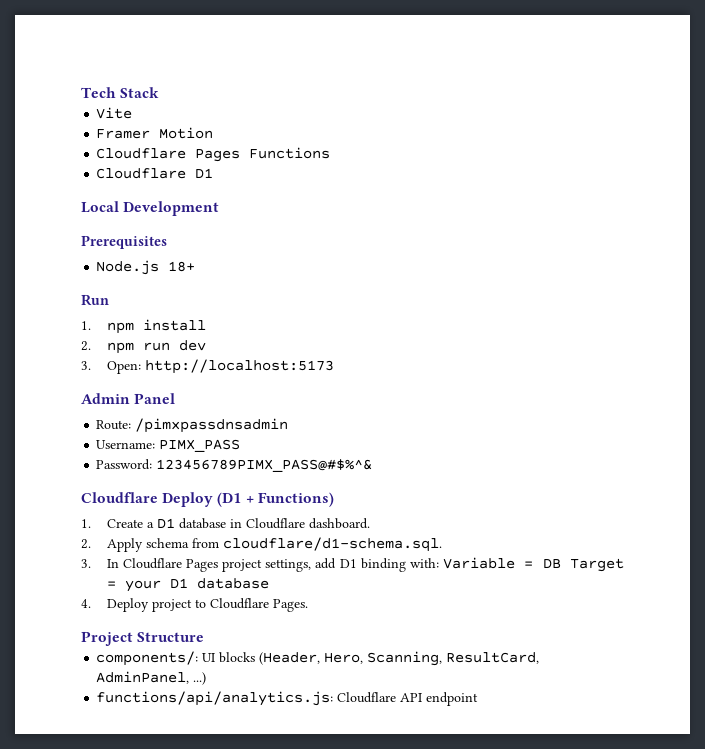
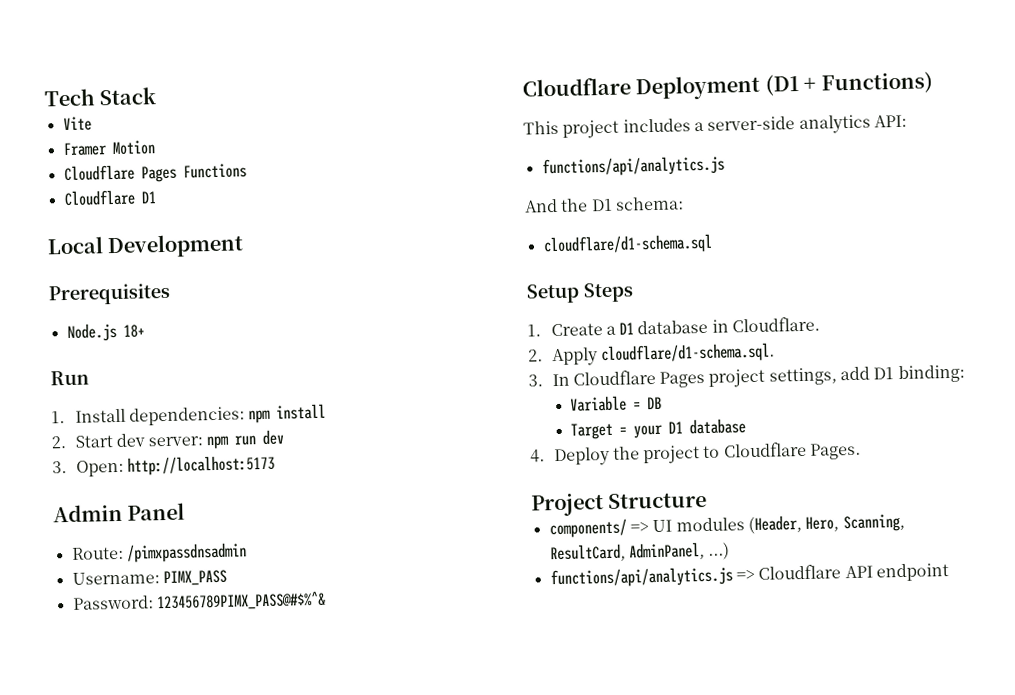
- 1. npm install
+ 1. Install dependencies: npm install
- 2. npm run dev
+ 2. Start dev server: npm run dev
- Cloudflare Deploy (D1 + Functions)
+ Cloudflare Deployment (D1 + Functions)
+ This project includes a server-side analytics API:
+ functions/api/analytics.js
+ And the D1 schema:
+ cloudflare/d1-schema.sql
+ Setup Steps
- 1. Create a D1 database in Cloudflare dashboard.
+ 1. Create a D1 database in Cloudflare.
- 2. Apply schema from cloudflare/d1-schema.sql.
+ 2. Apply cloudflare/d1-schema.sql.
- 3. In Cloudflare Pages project settings, add D1 binding with: Variable = DB Target = your D1 database
+ 3. In Cloudflare Pages project settings, add D1 binding:
+ Variable = DB
+ Target = your D1 database
- 4. Deploy project to Cloudflare Pages.
+ 4. Deploy the project to Cloudflare Pages.
- components/: UI blocks (Header, Hero, Scanning, ResultCard, AdminPanel, ...)
+ components/ => UI modules (Header, Hero, Scanning, ResultCard, AdminPanel, ...)
- functions/api/analytics.js: Cloudflare API endpoint
+ functions/api/analytics.js => Cloudflare API endpoint

